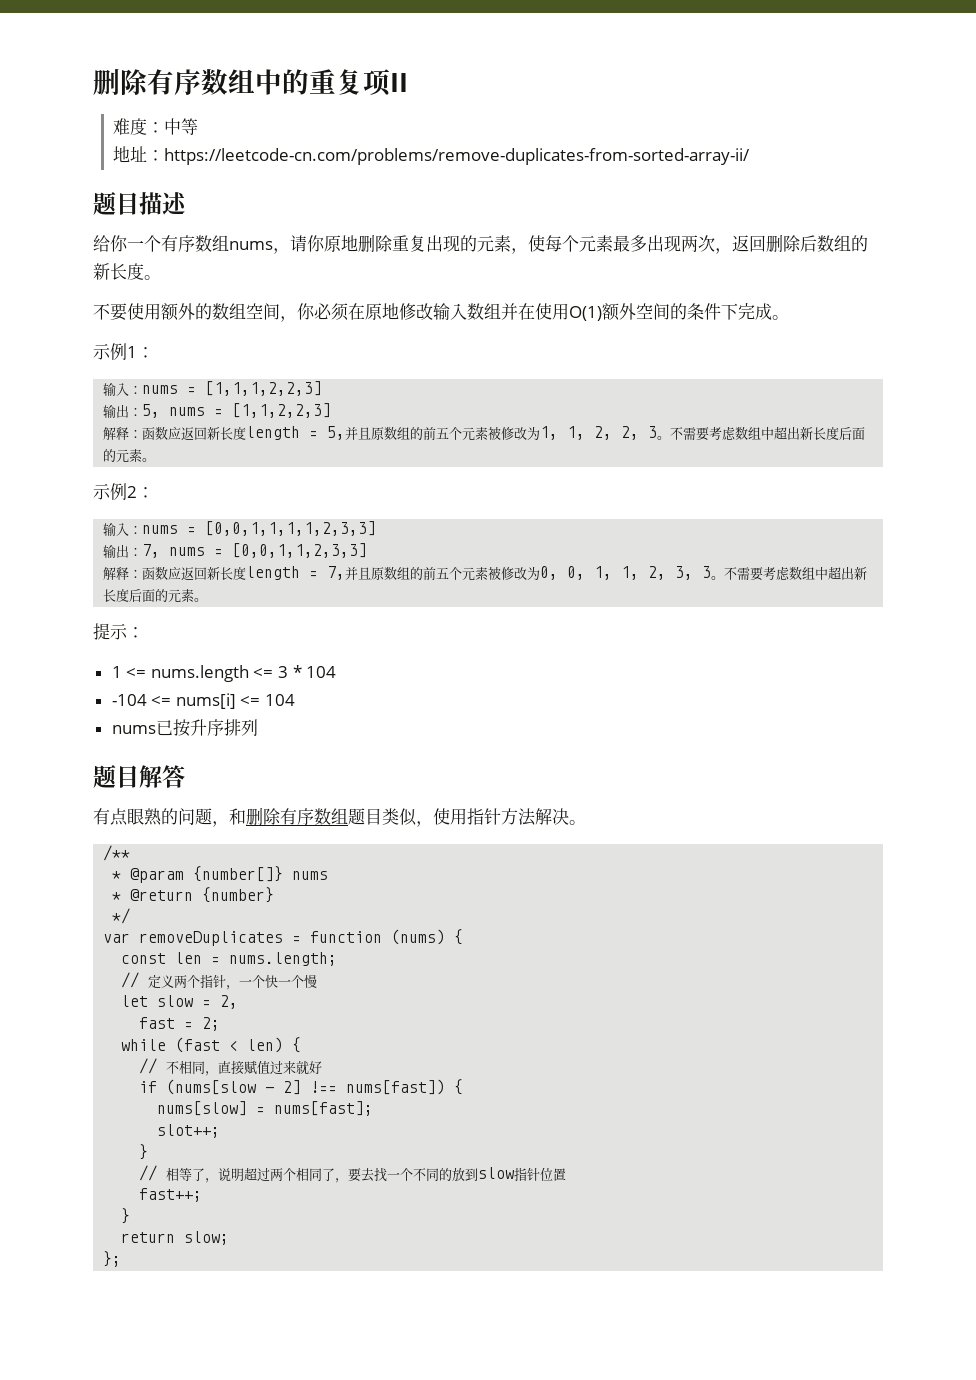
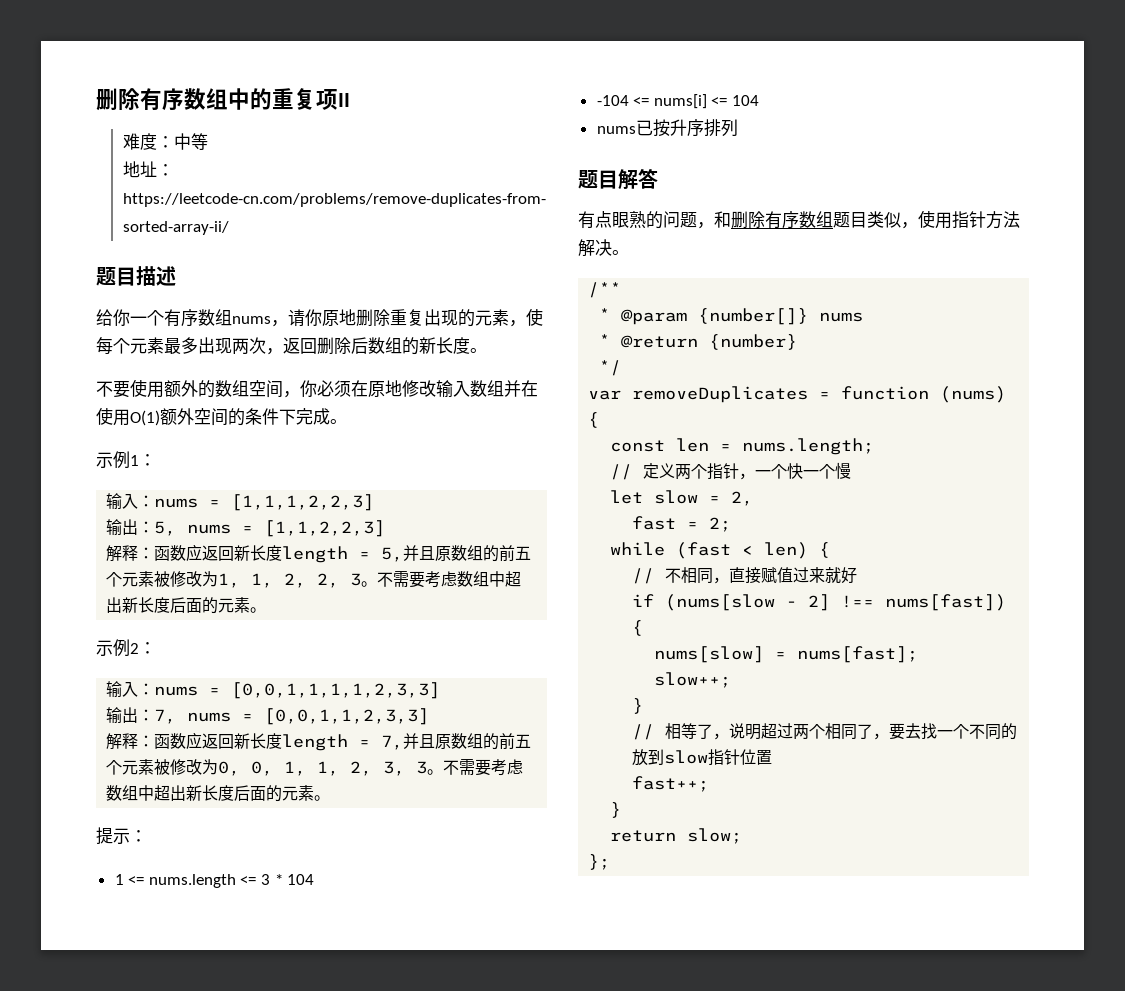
- slot++;
+ slow++;

